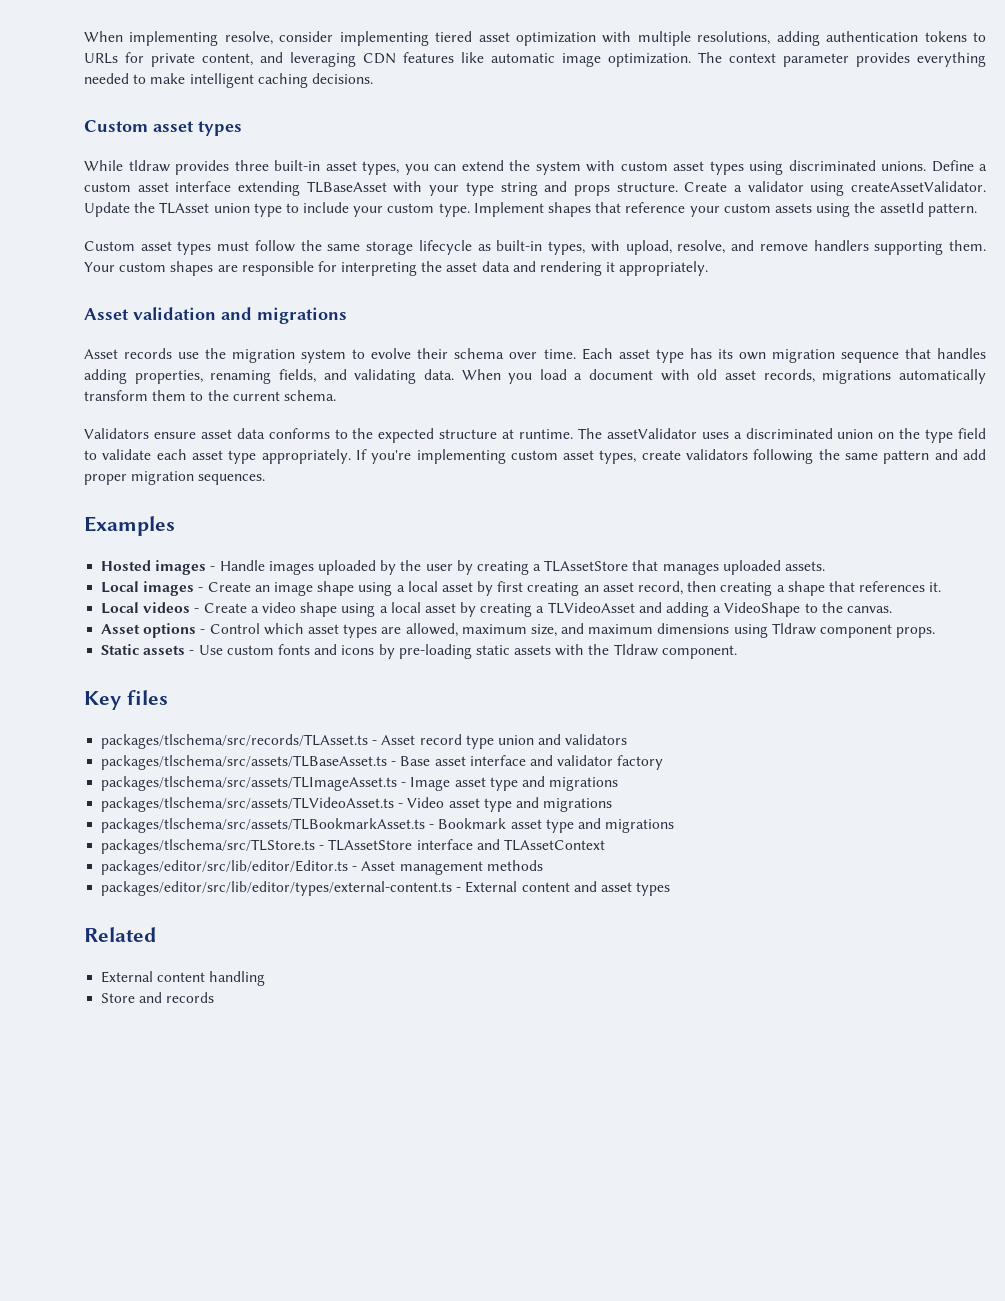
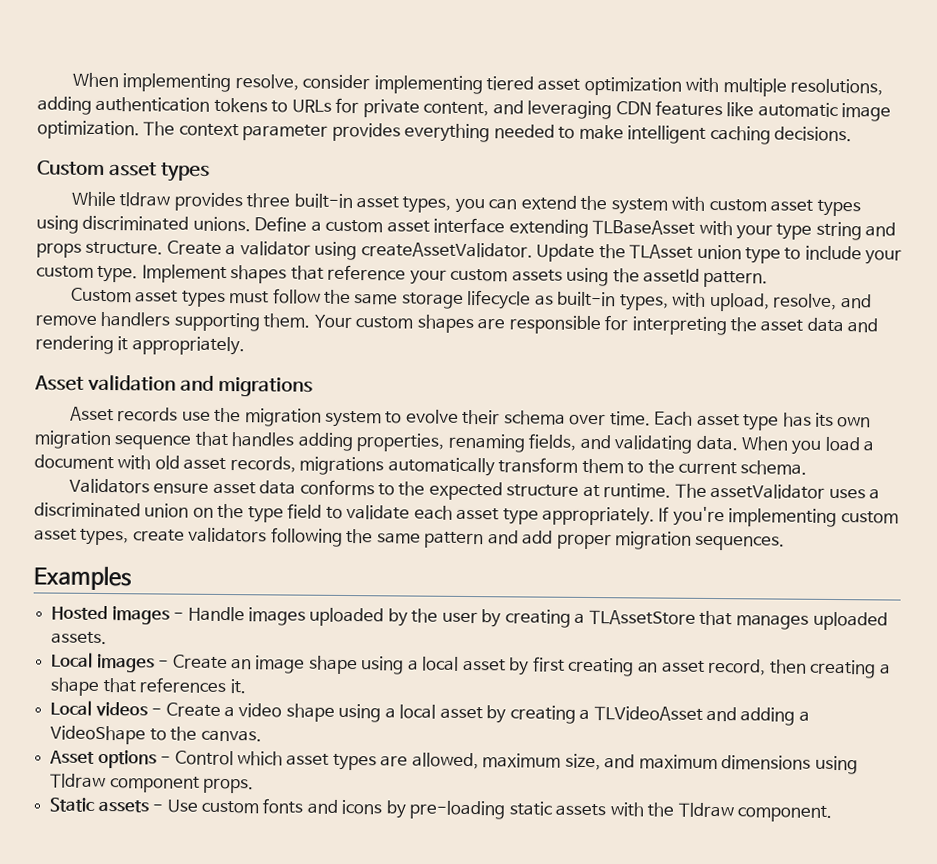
- Key files
- packages/tlschema/src/records/TLAsset.ts - Asset record type union and validators
- packages/tlschema/src/assets/TLBaseAsset.ts - Base asset interface and validator factory
- packages/tlschema/src/assets/TLImageAsset.ts - Image asset type and migrations
- packages/tlschema/src/assets/TLVideoAsset.ts - Video asset type and migrations
- packages/tlschema/src/assets/TLBookmarkAsset.ts - Bookmark asset type and migrations
- packages/tlschema/src/TLStore.ts - TLAssetStore interface and TLAssetContext
- packages/editor/src/lib/editor/Editor.ts - Asset management methods
- packages/editor/src/lib/editor/types/external-content.ts - External content and asset types
- Related
- External content handling
- Store and records

